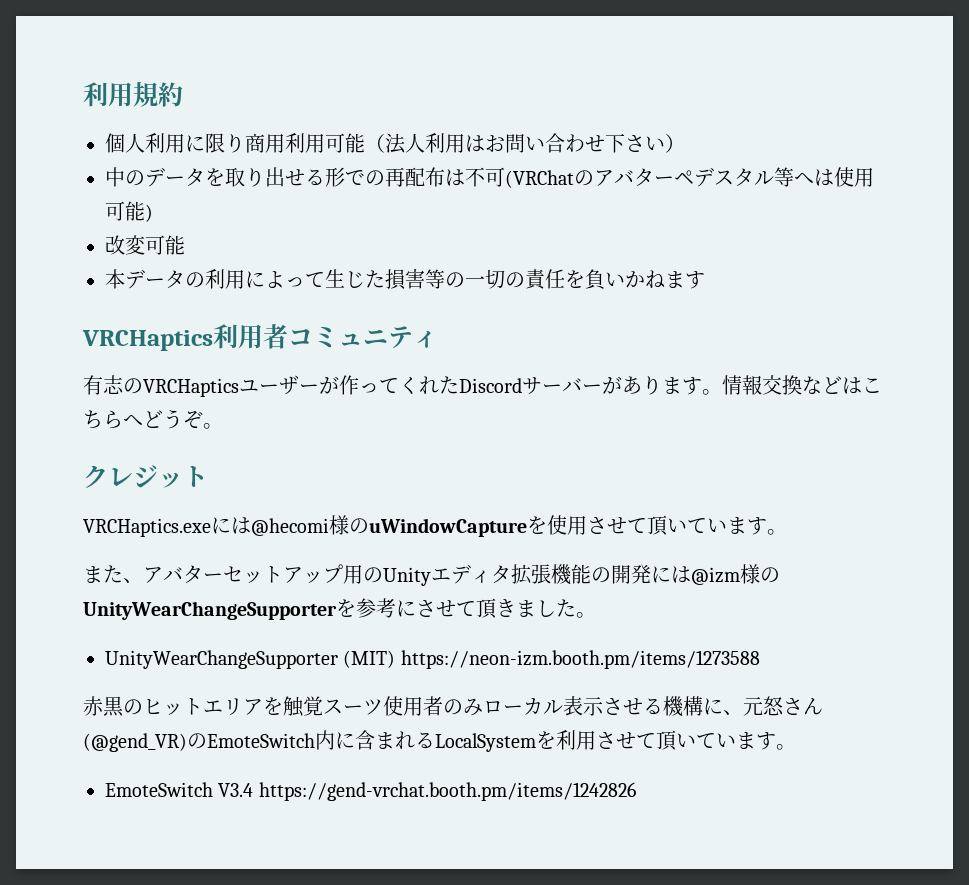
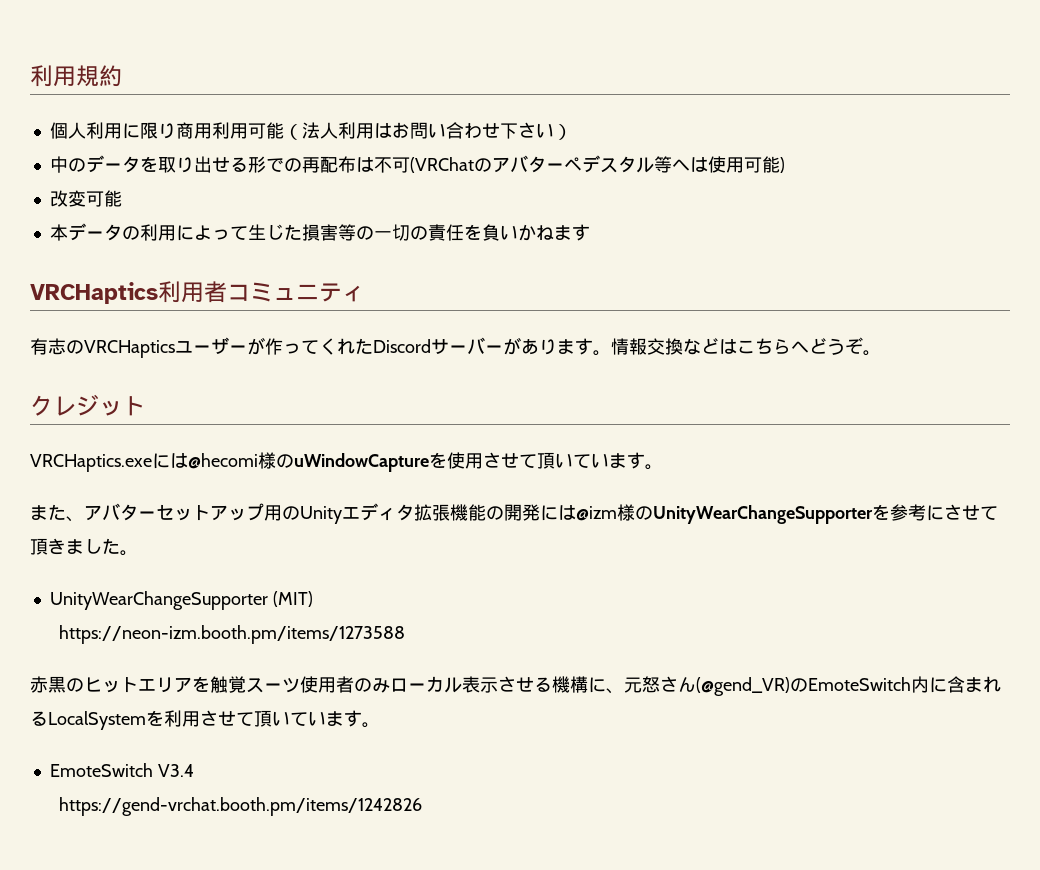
- UnityWearChangeSupporter (MIT) https://neon-izm.booth.pm/items/1273588
+ UnityWearChangeSupporter (MIT)
+ https://neon-izm.booth.pm/items/1273588
- EmoteSwitch V3.4 https://gend-vrchat.booth.pm/items/1242826
+ EmoteSwitch V3.4
+ https://gend-vrchat.booth.pm/items/1242826

